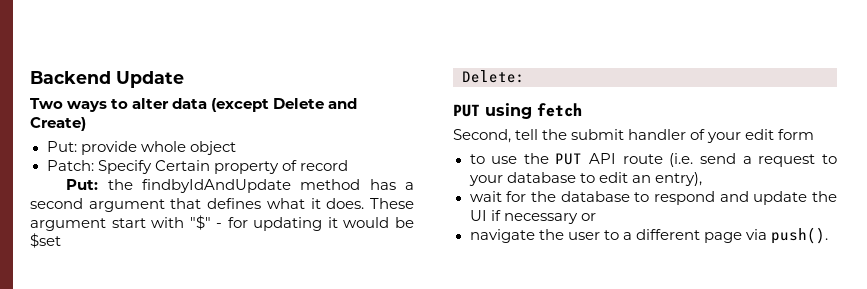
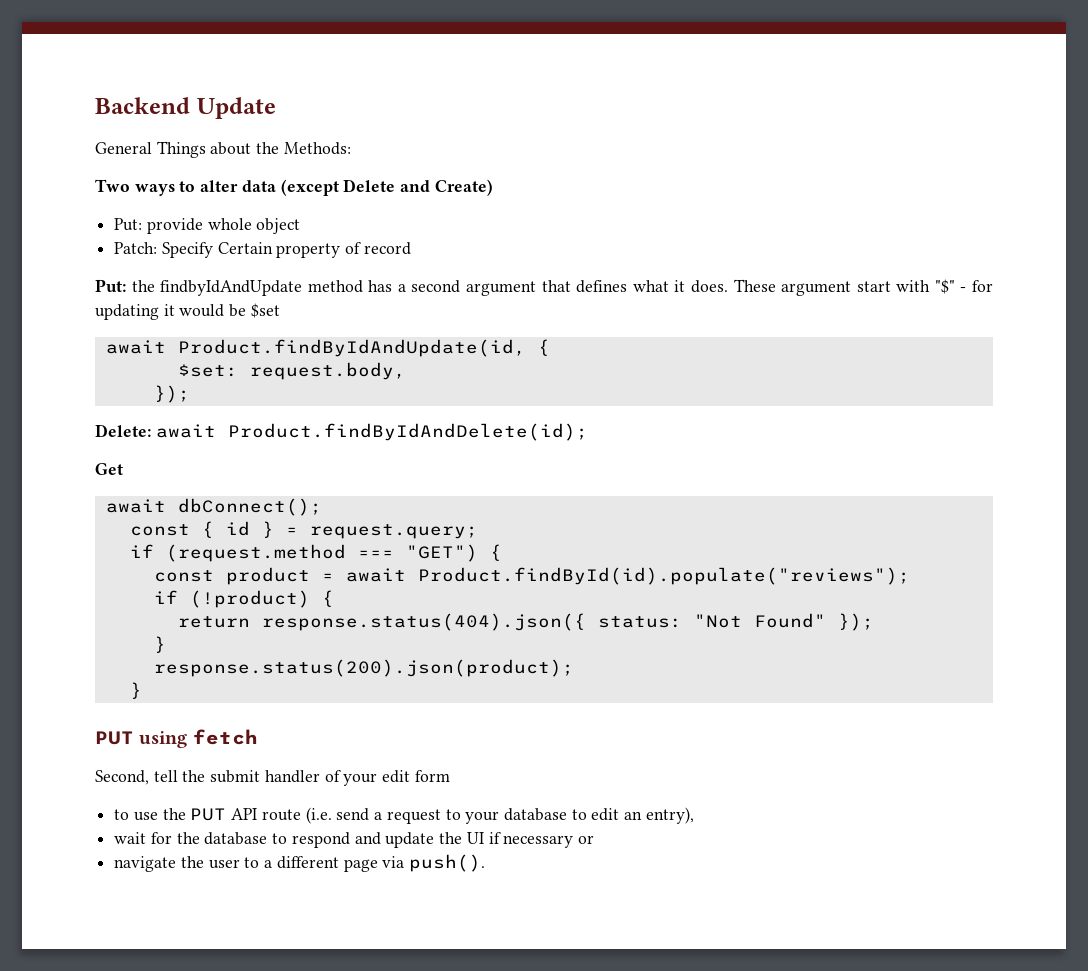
+ General Things about the Methods:
- Delete:
+ await Product.findByIdAndUpdate(id, {
+ $set: request.body,
+ });
+ Delete: await Product.findByIdAndDelete(id);
+ Get
+ await dbConnect();
+ const { id } = request.query;
+ if (request.method === "GET") {
+ const product = await Product.findById(id).populate("reviews");
+ if (!product) {
+ return response.status(404).json({ status: "Not Found" });
+ }
+ response.status(200).json(product);
+ }

